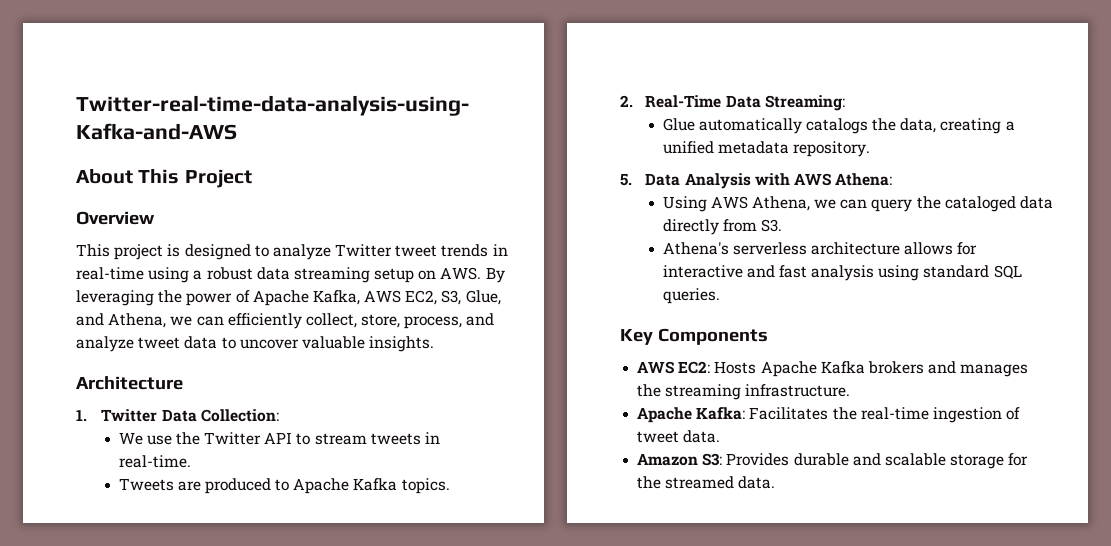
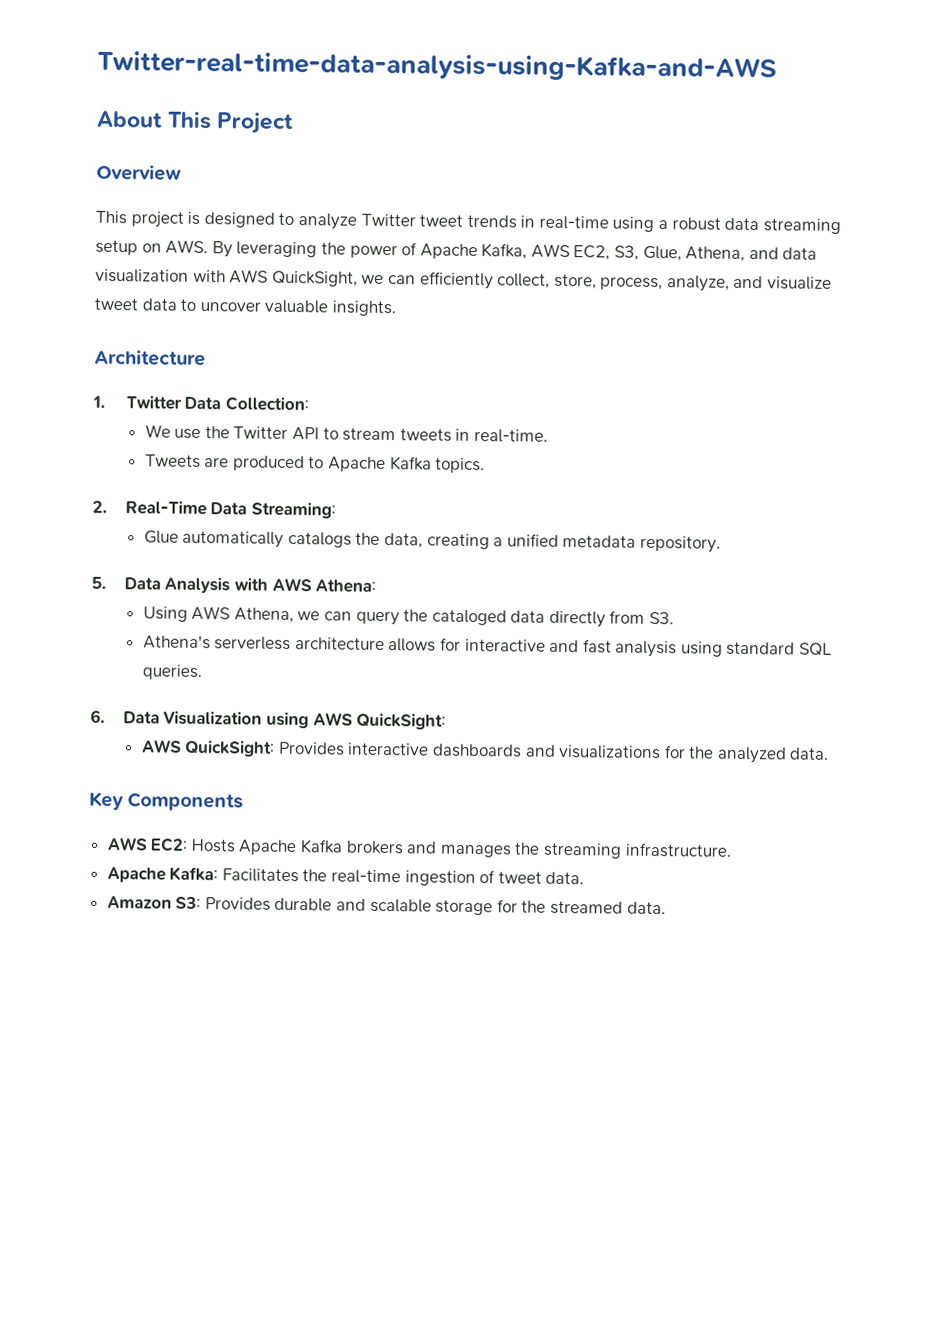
- This project is designed to analyze Twitter tweet trends in real-time using a robust data streaming setup on AWS. By leveraging the power of Apache Kafka, AWS EC2, S3, Glue, and Athena, we can efficiently collect, store, process, and analyze tweet data to uncover valuable insights.
+ This project is designed to analyze Twitter tweet trends in real-time using a robust data streaming setup on AWS. By leveraging the power of Apache Kafka, AWS EC2, S3, Glue, Athena, and data visualization with AWS QuickSight, we can efficiently collect, store, process, analyze, and visualize tweet data to uncover valuable insights.
+ 6. Data Visualization using AWS QuickSight:
+ AWS QuickSight: Provides interactive dashboards and visualizations for the analyzed data.

